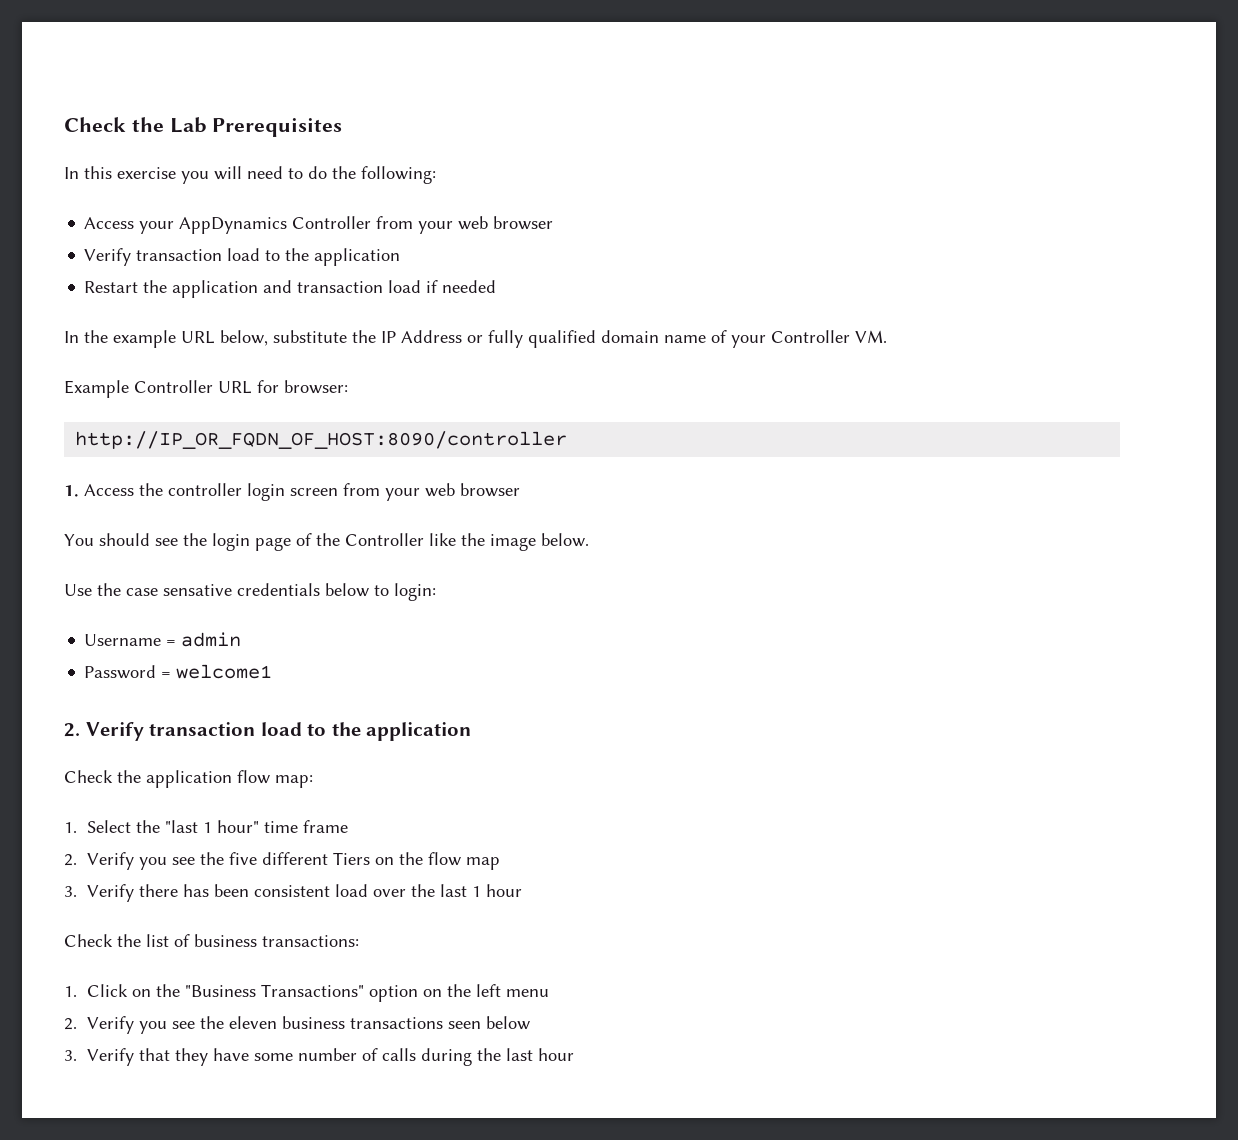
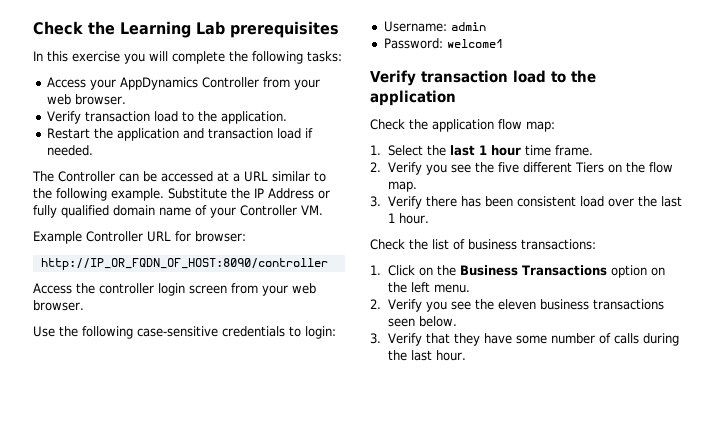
- Check the Lab Prerequisites
+ Check the Learning Lab prerequisites
- In this exercise you will need to do the following:
+ In this exercise you will complete the following tasks:
- Access your AppDynamics Controller from your web browser
- Verify transaction load to the application
+ Access your AppDynamics Controller from your web browser.
+ Verify transaction load to the application.
- Restart the application and transaction load if needed
- In the example URL below, substitute the IP Address or fully qualified domain name of your Controller VM.
+ Restart the application and transaction load if needed.
+ The Controller can be accessed at a URL similar to the following example. Substitute the IP Address or fully qualified domain name of your Controller VM.
- 1. Access the controller login screen from your web browser
- You should see the login page of the Controller like the image below.
- Use the case sensative credentials below to login:
+ Access the controller login screen from your web browser.
+ Use the following case-sensitive credentials to login:
- Username = admin
+ Username: admin
- Password = welcome1
+ Password: welcome1
- 2. Verify transaction load to the application
+ Verify transaction load to the application
- 1. Select the "last 1 hour" time frame
+ 1. Select the last 1 hour time frame.
- 2. Verify you see the five different Tiers on the flow map
+ 2. Verify you see the five different Tiers on the flow map.
- 3. Verify there has been consistent load over the last 1 hour
+ 3. Verify there has been consistent load over the last 1 hour.
- 1. Click on the "Business Transactions" option on the left menu
+ 1. Click on the Business Transactions option on the left menu.
- 2. Verify you see the eleven business transactions seen below
+ 2. Verify you see the eleven business transactions seen below.
- 3. Verify that they have some number of calls during the last hour
+ 3. Verify that they have some number of calls during the last hour.

